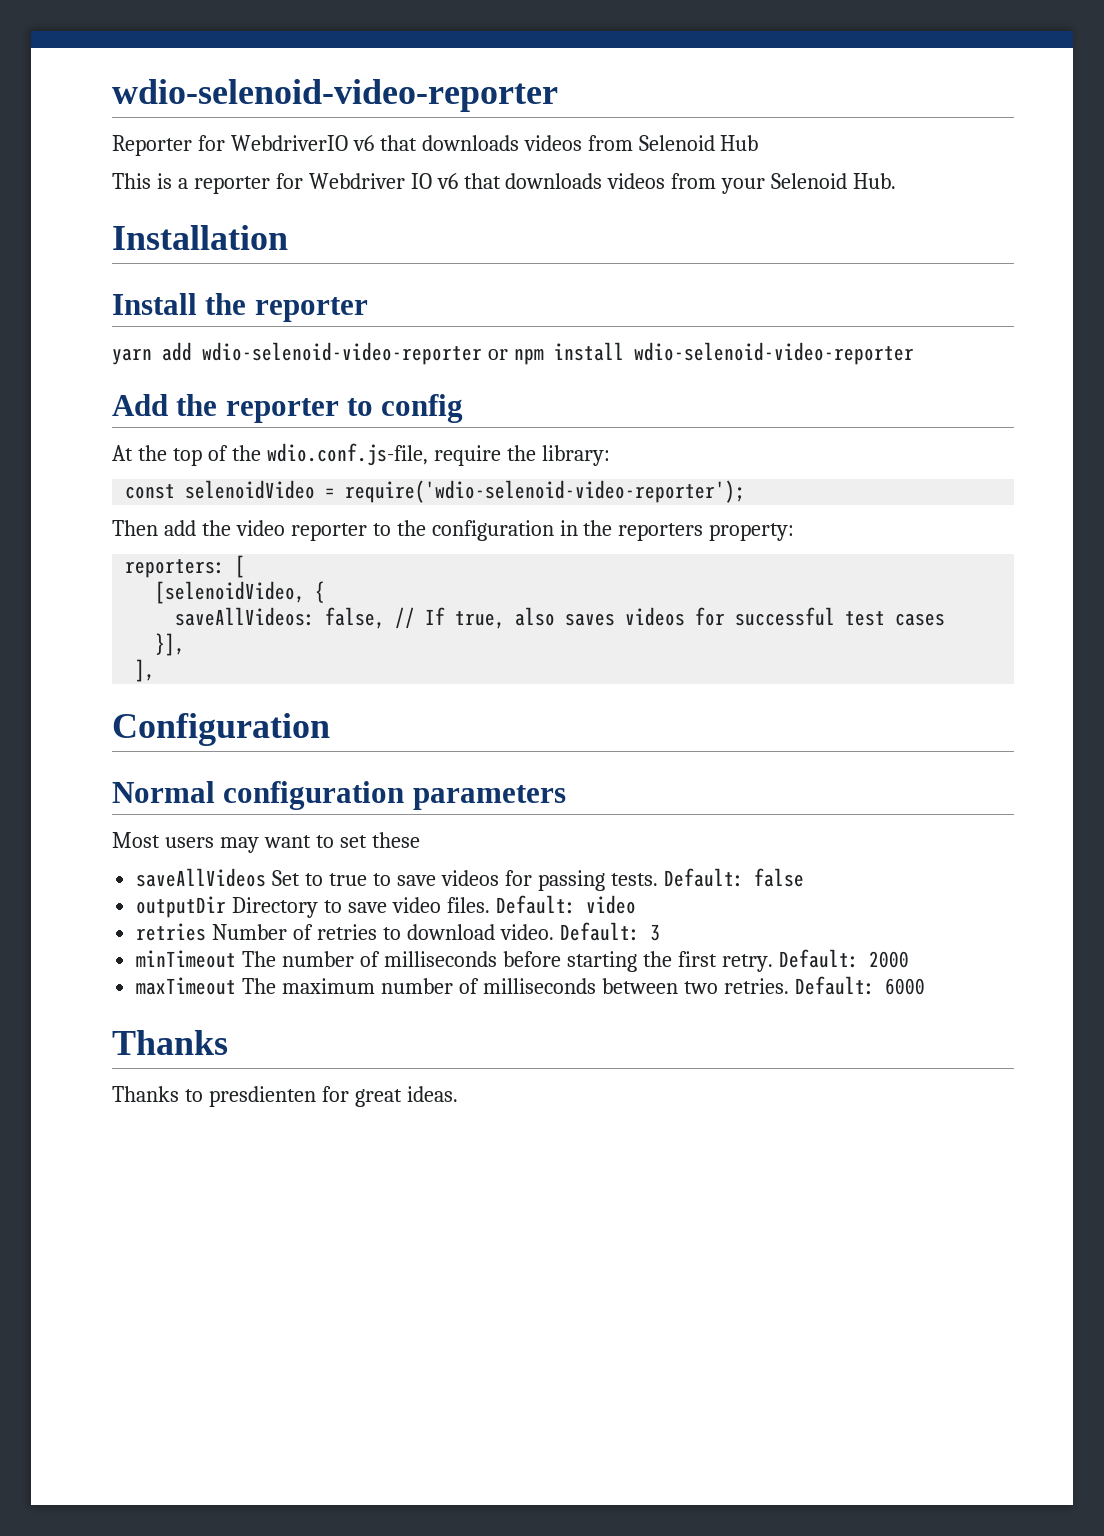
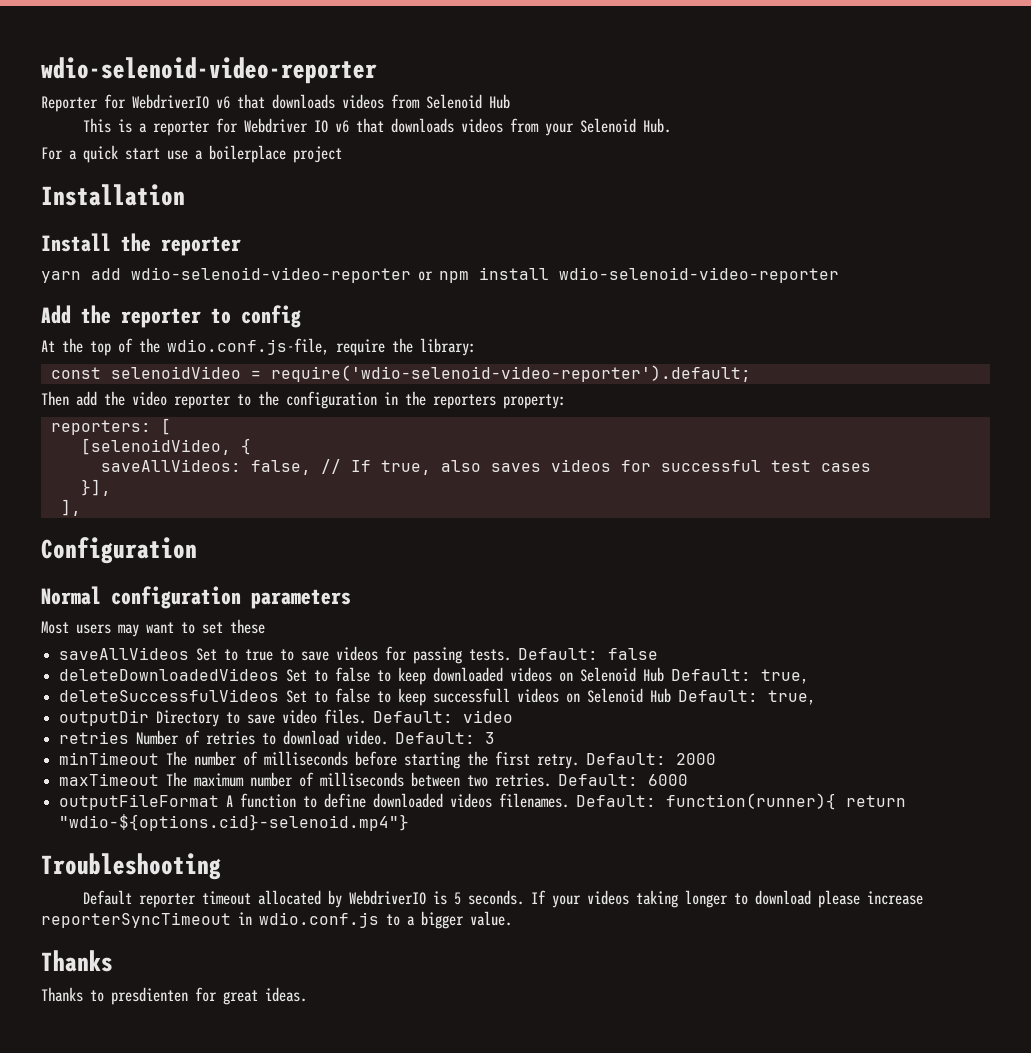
+ For a quick start use a boilerplace project
- const selenoidVideo = require('wdio-selenoid-video-reporter');
+ const selenoidVideo = require('wdio-selenoid-video-reporter').default;
+ deleteDownloadedVideos Set to false to keep downloaded videos on Selenoid Hub Default: true,
+ deleteSuccessfulVideos Set to false to keep successfull videos on Selenoid Hub Default: true,
+ outputFileFormat A function to define downloaded videos filenames. Default: function(runner){ return "wdio-${options.cid}-selenoid.mp4"}
+ Troubleshooting
+ Default reporter timeout allocated by WebdriverIO is 5 seconds. If your videos taking longer to download please increase reporterSyncTimeout in wdio.conf.js to a bigger value.

